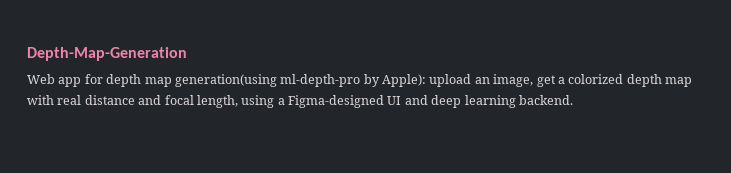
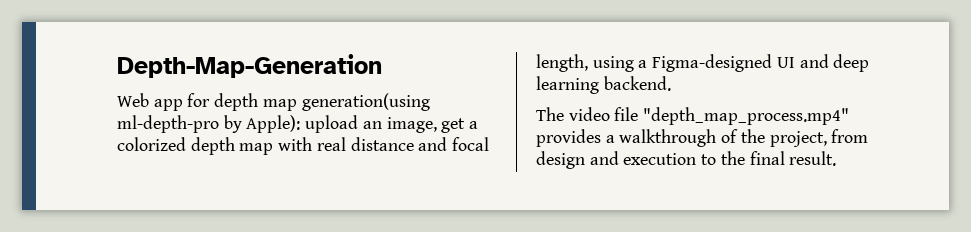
+ The video file "depth_map_process.mp4" provides a walkthrough of the project, from design and execution to the final result.

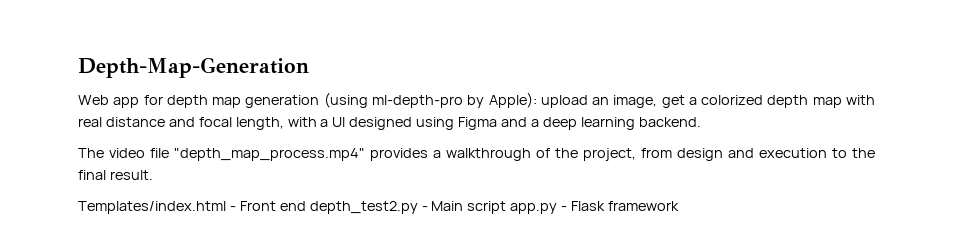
- Web app for depth map generation(using ml-depth-pro by Apple): upload an image, get a colorized depth map with real distance and focal length, using a Figma-designed UI and deep learning backend.
+ Web app for depth map generation (using ml-depth-pro by Apple): upload an image, get a colorized depth map with real distance and focal length, with a UI designed using Figma and a deep learning backend.
+ Templates/index.html - Front end depth_test2.py - Main script app.py - Flask framework

